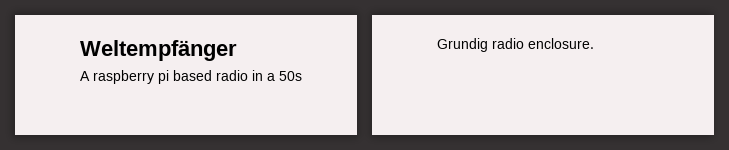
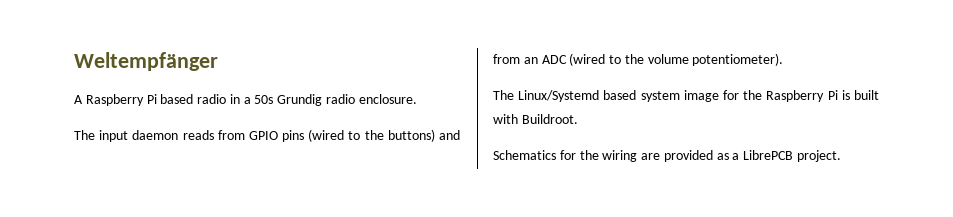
- A raspberry pi based radio in a 50s Grundig radio enclosure.
+ A Raspberry Pi based radio in a 50s Grundig radio enclosure.
+ The input daemon reads from GPIO pins (wired to the buttons) and from an ADC (wired to the volume potentiometer).
+ The Linux/Systemd based system image for the Raspberry Pi is built with Buildroot.
+ Schematics for the wiring are provided as a LibrePCB project.

